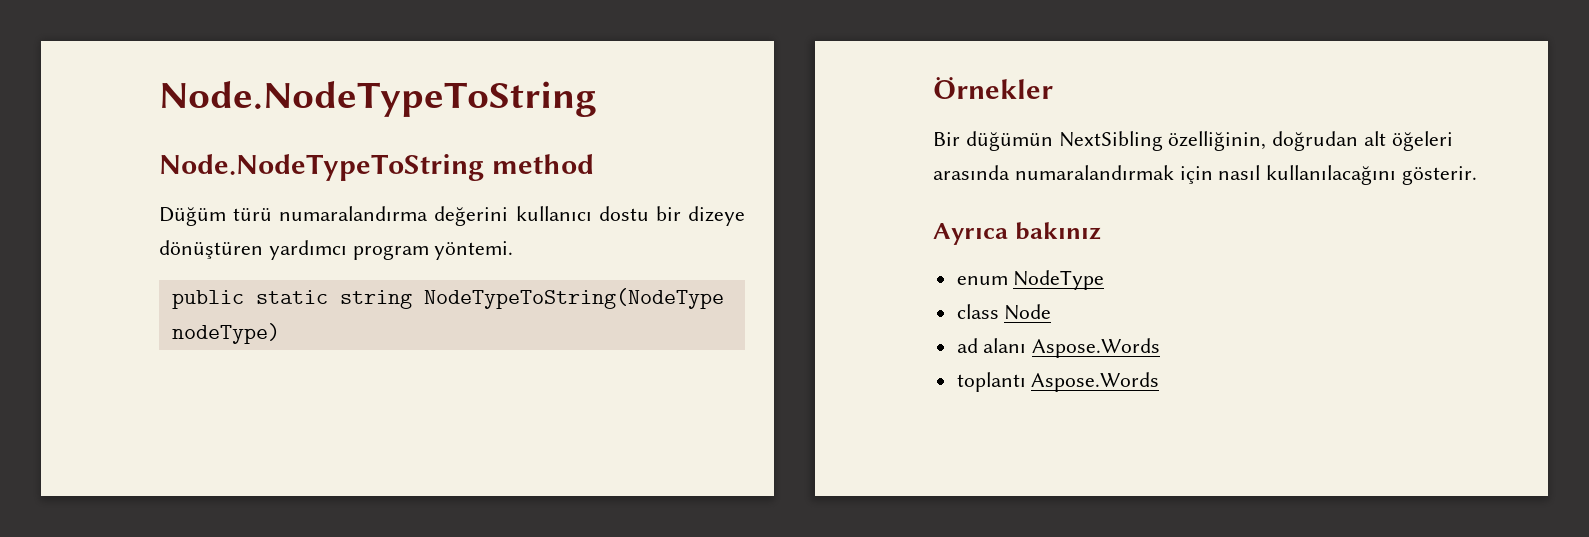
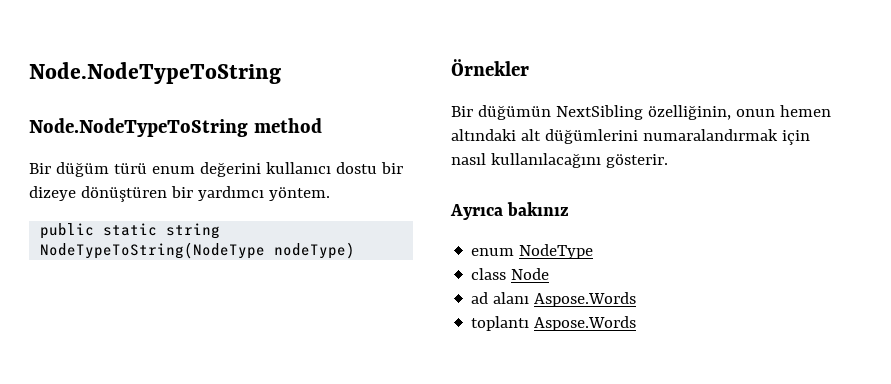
- Düğüm türü numaralandırma değerini kullanıcı dostu bir dizeye dönüştüren yardımcı program yöntemi.
+ Bir düğüm türü enum değerini kullanıcı dostu bir dizeye dönüştüren bir yardımcı yöntem.
- Bir düğümün NextSibling özelliğinin, doğrudan alt öğeleri arasında numaralandırmak için nasıl kullanılacağını gösterir.
+ Bir düğümün NextSibling özelliğinin, onun hemen altındaki alt düğümlerini numaralandırmak için nasıl kullanılacağını gösterir.

